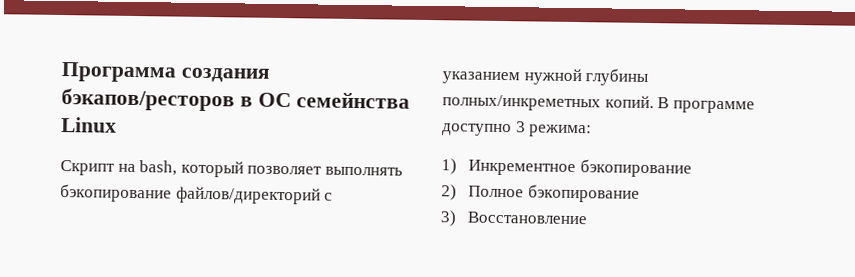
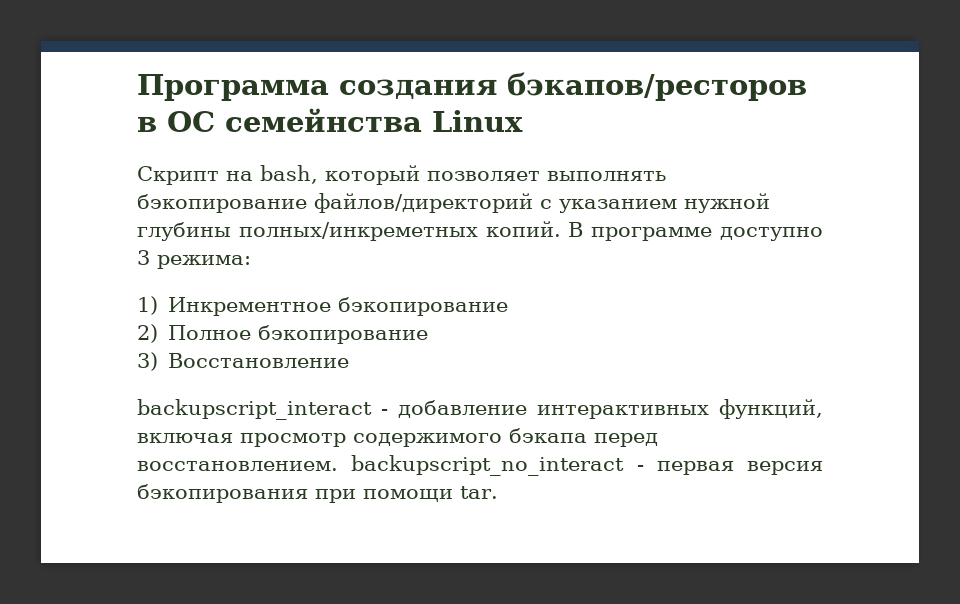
+ backupscript_interact - добавление интерактивных функций, включая просмотр содержимого бэкапа перед восстановлением. backupscript_no_interact - первая версия бэкопирования при помощи tar.

